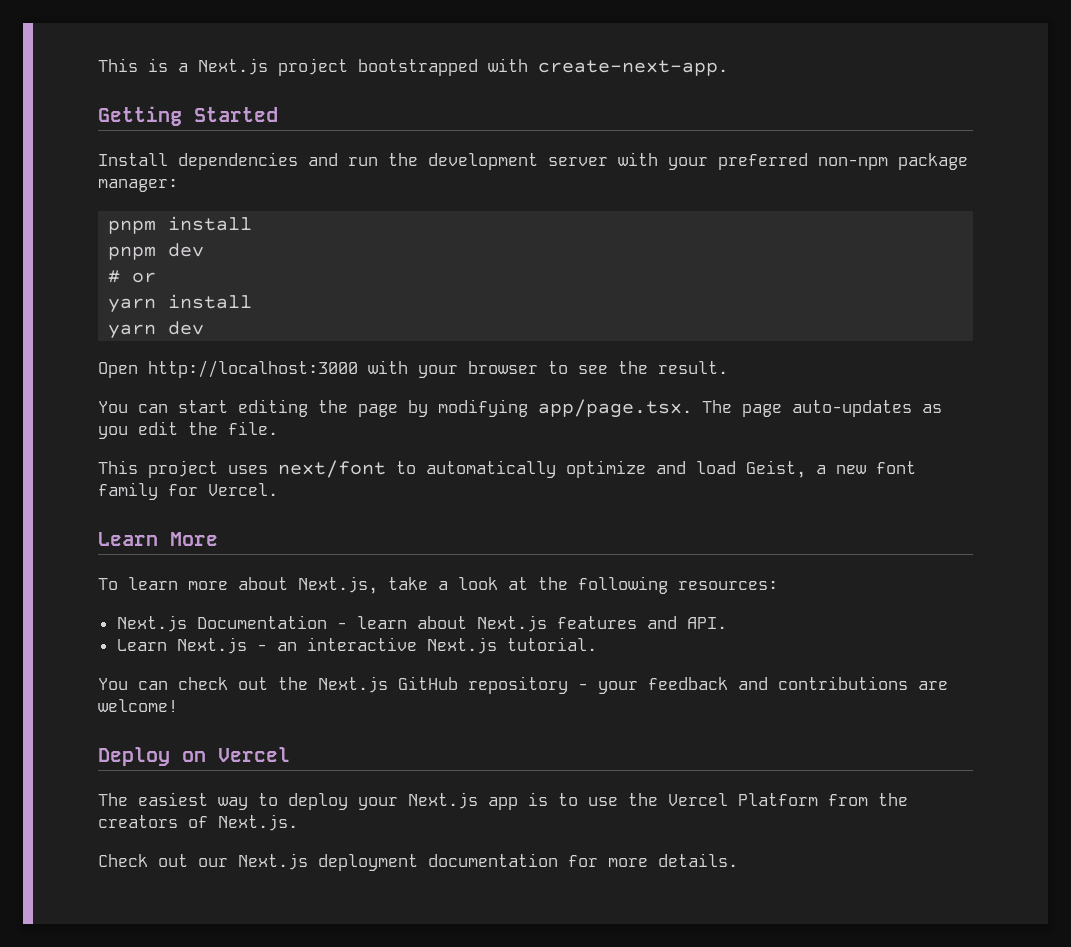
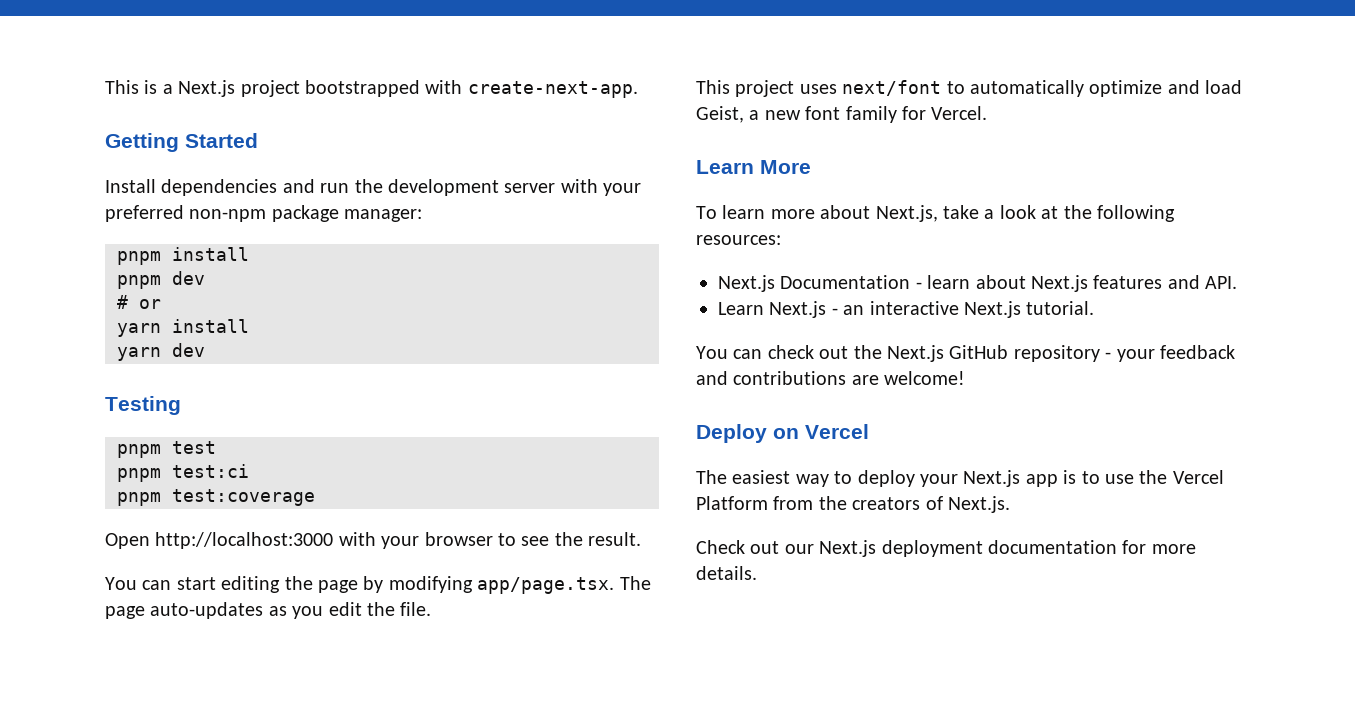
+ Testing
+ pnpm test
+ pnpm test:ci
+ pnpm test:coverage

